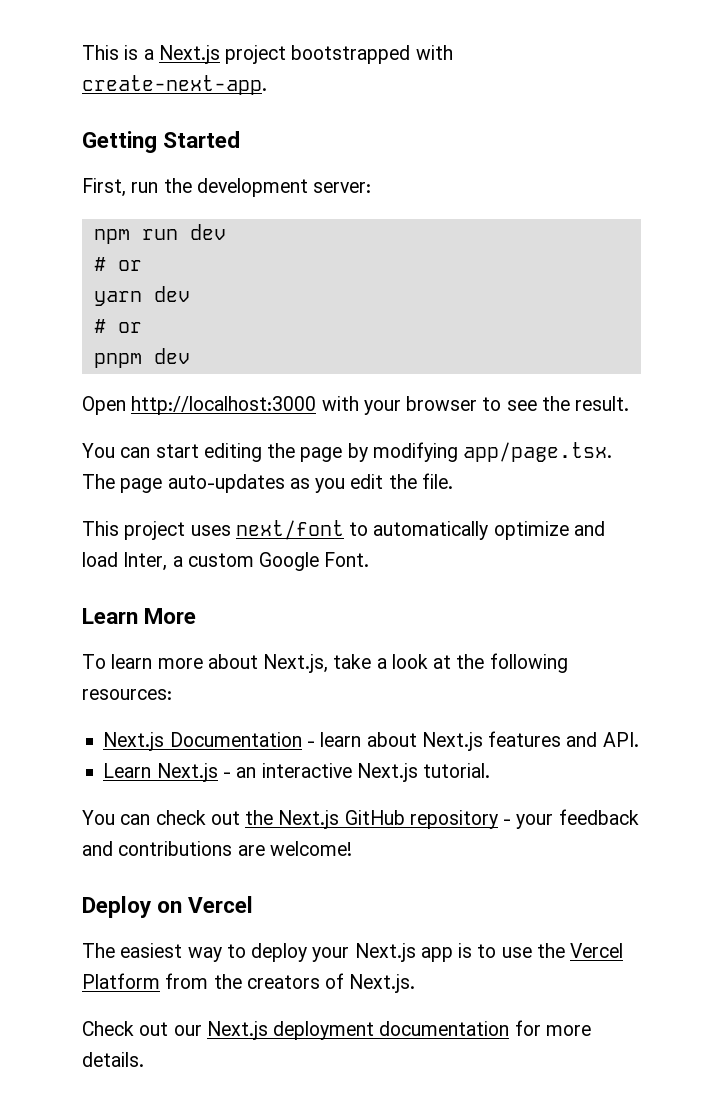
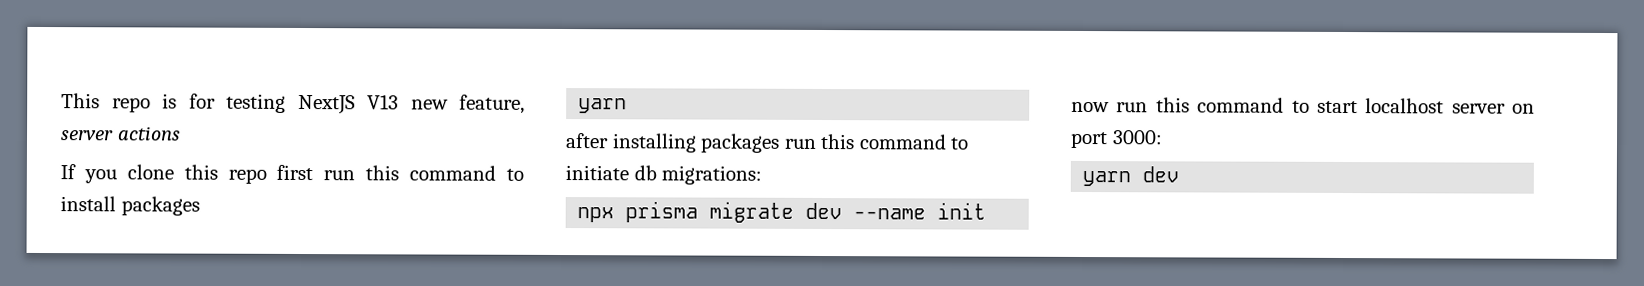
- This is a Next.js project bootstrapped with create-next-app.
- Getting Started
- First, run the development server:
- npm run dev
- # or
+ This repo is for testing NextJS V13 new feature, server actions
+ If you clone this repo first run this command to install packages
+ yarn
+ after installing packages run this command to initiate db migrations:
+ npx prisma migrate dev --name init
+ now run this command to start localhost server on port 3000:
  yarn dev
- # or
- pnpm dev
- Open http://localhost:3000 with your browser to see the result.
- You can start editing the page by modifying app/page.tsx. The page auto-updates as you edit the file.
- This project uses next/font to automatically optimize and load Inter, a custom Google Font.
- Learn More
- To learn more about Next.js, take a look at the following resources:
- Next.js Documentation - learn about Next.js features and API.
- Learn Next.js - an interactive Next.js tutorial.
- You can check out the Next.js GitHub repository - your feedback and contributions are welcome!
- Deploy on Vercel
- The easiest way to deploy your Next.js app is to use the Vercel Platform from the creators of Next.js.
- Check out our Next.js deployment documentation for more details.

